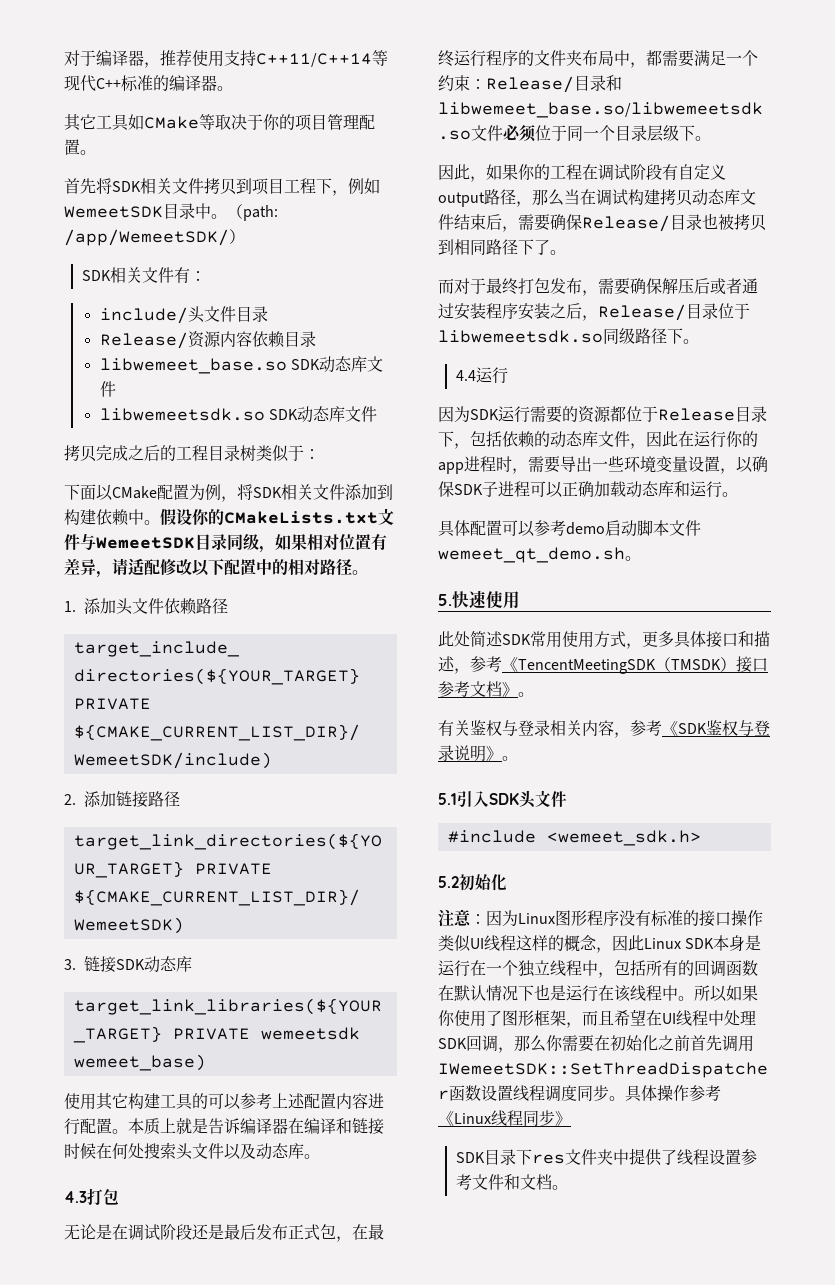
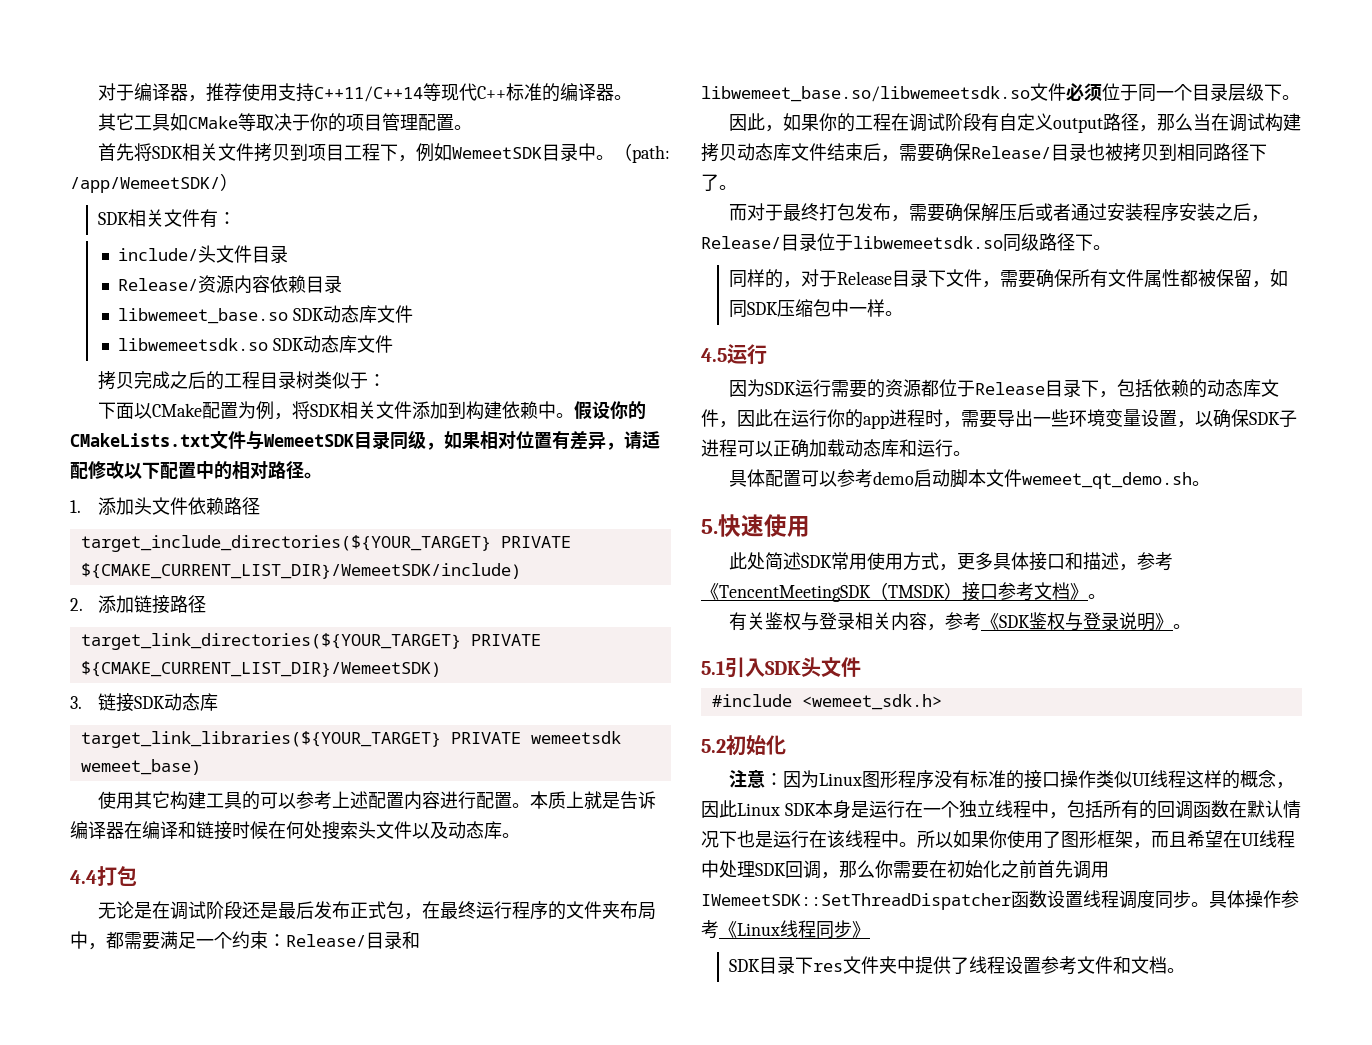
- 4.3打包
+ 4.4打包
- 4.4运行
+ 同样的，对于Release目录下文件，需要确保所有文件属性都被保留，如同SDK压缩包中一样。
+ 4.5运行

